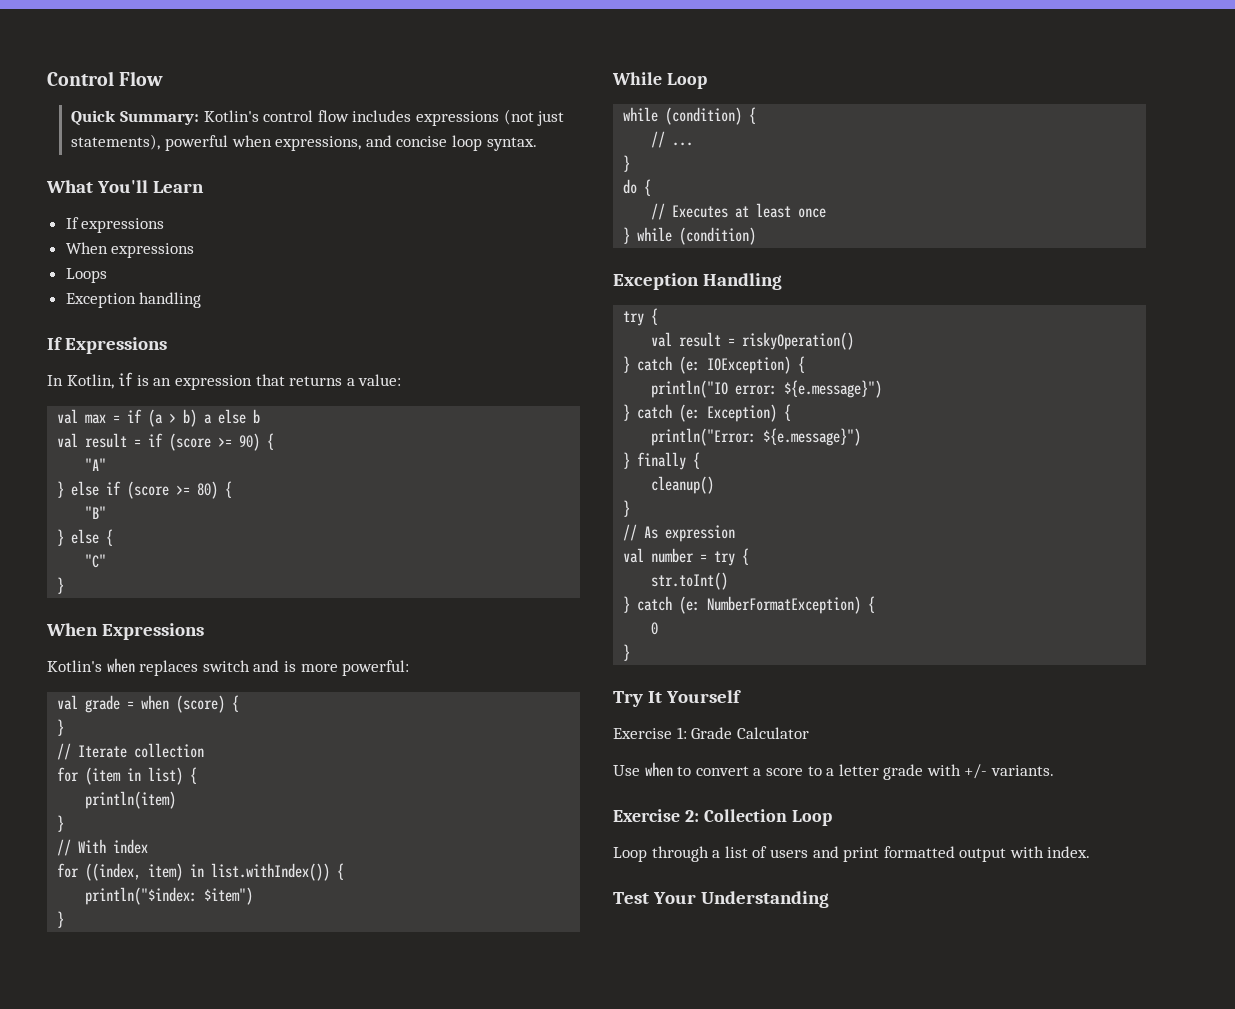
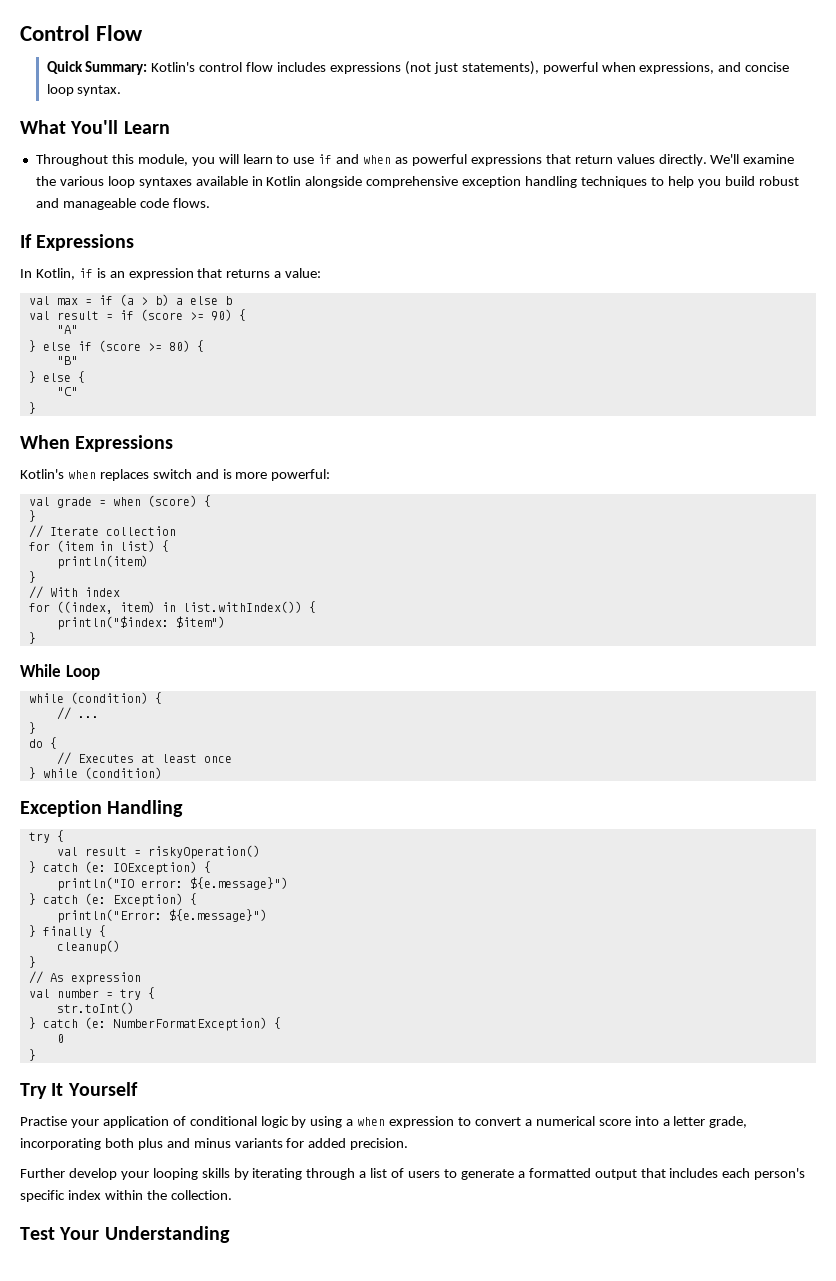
- If expressions
- When expressions
- Loops
- Exception handling
+ Throughout this module, you will learn to use if and when as powerful expressions that return values directly. We'll examine the various loop syntaxes available in Kotlin alongside comprehensive exception handling techniques to help you build robust and manageable code flows.
- Exercise 1: Grade Calculator
- Use when to convert a score to a letter grade with +/- variants.
- Exercise 2: Collection Loop
- Loop through a list of users and print formatted output with index.
+ Practise your application of conditional logic by using a when expression to convert a numerical score into a letter grade, incorporating both plus and minus variants for added precision.
+ Further develop your looping skills by iterating through a list of users to generate a formatted output that includes each person's specific index within the collection.

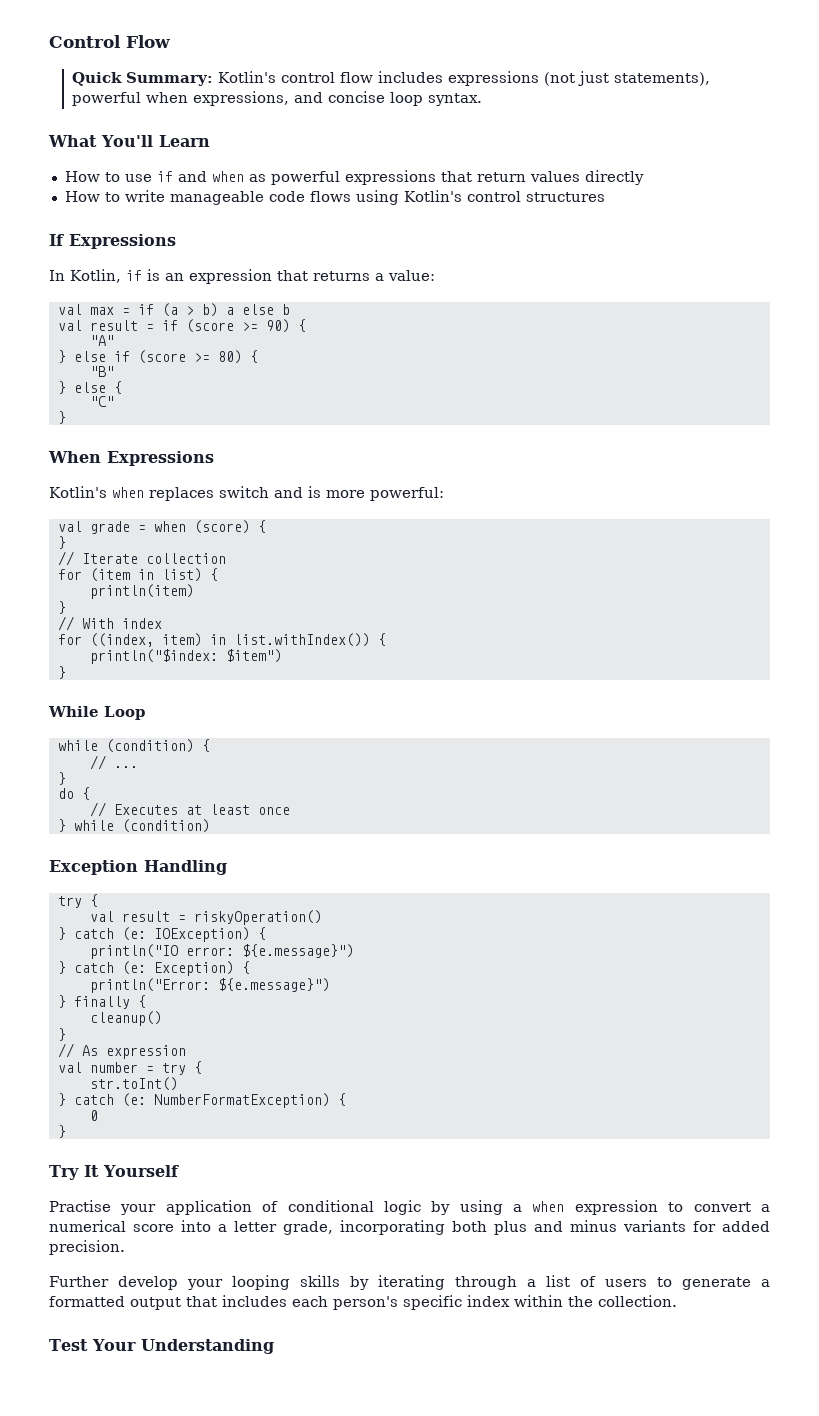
- Throughout this module, you will learn to use if and when as powerful expressions that return values directly. We'll examine the various loop syntaxes available in Kotlin alongside comprehensive exception handling techniques to help you build robust and manageable code flows.
+ How to use if and when as powerful expressions that return values directly
+ How to write manageable code flows using Kotlin's control structures

